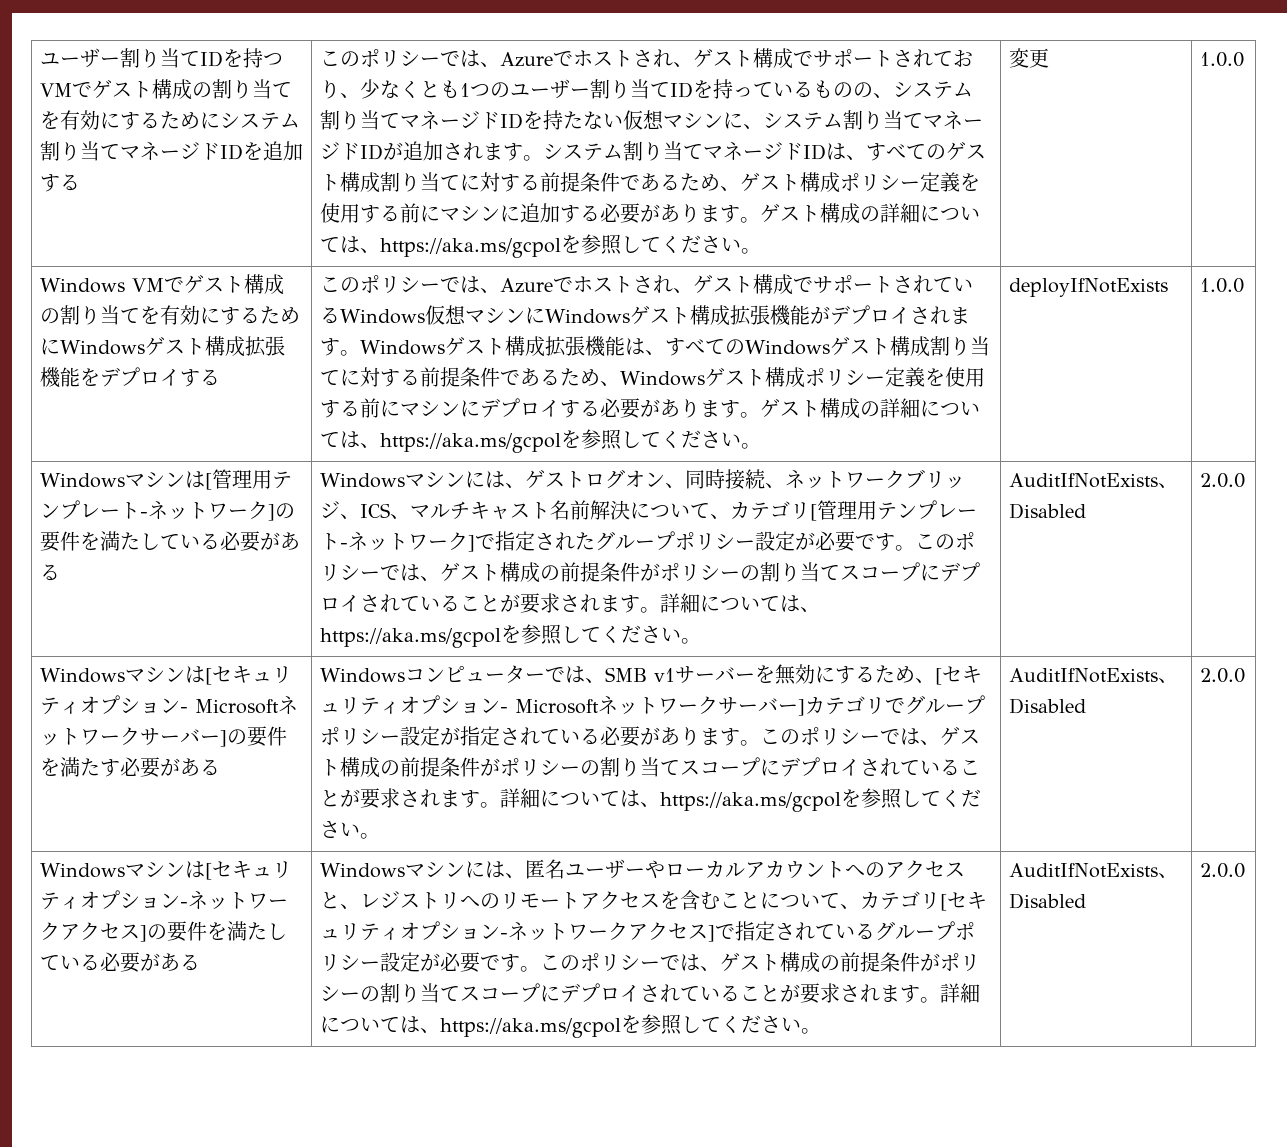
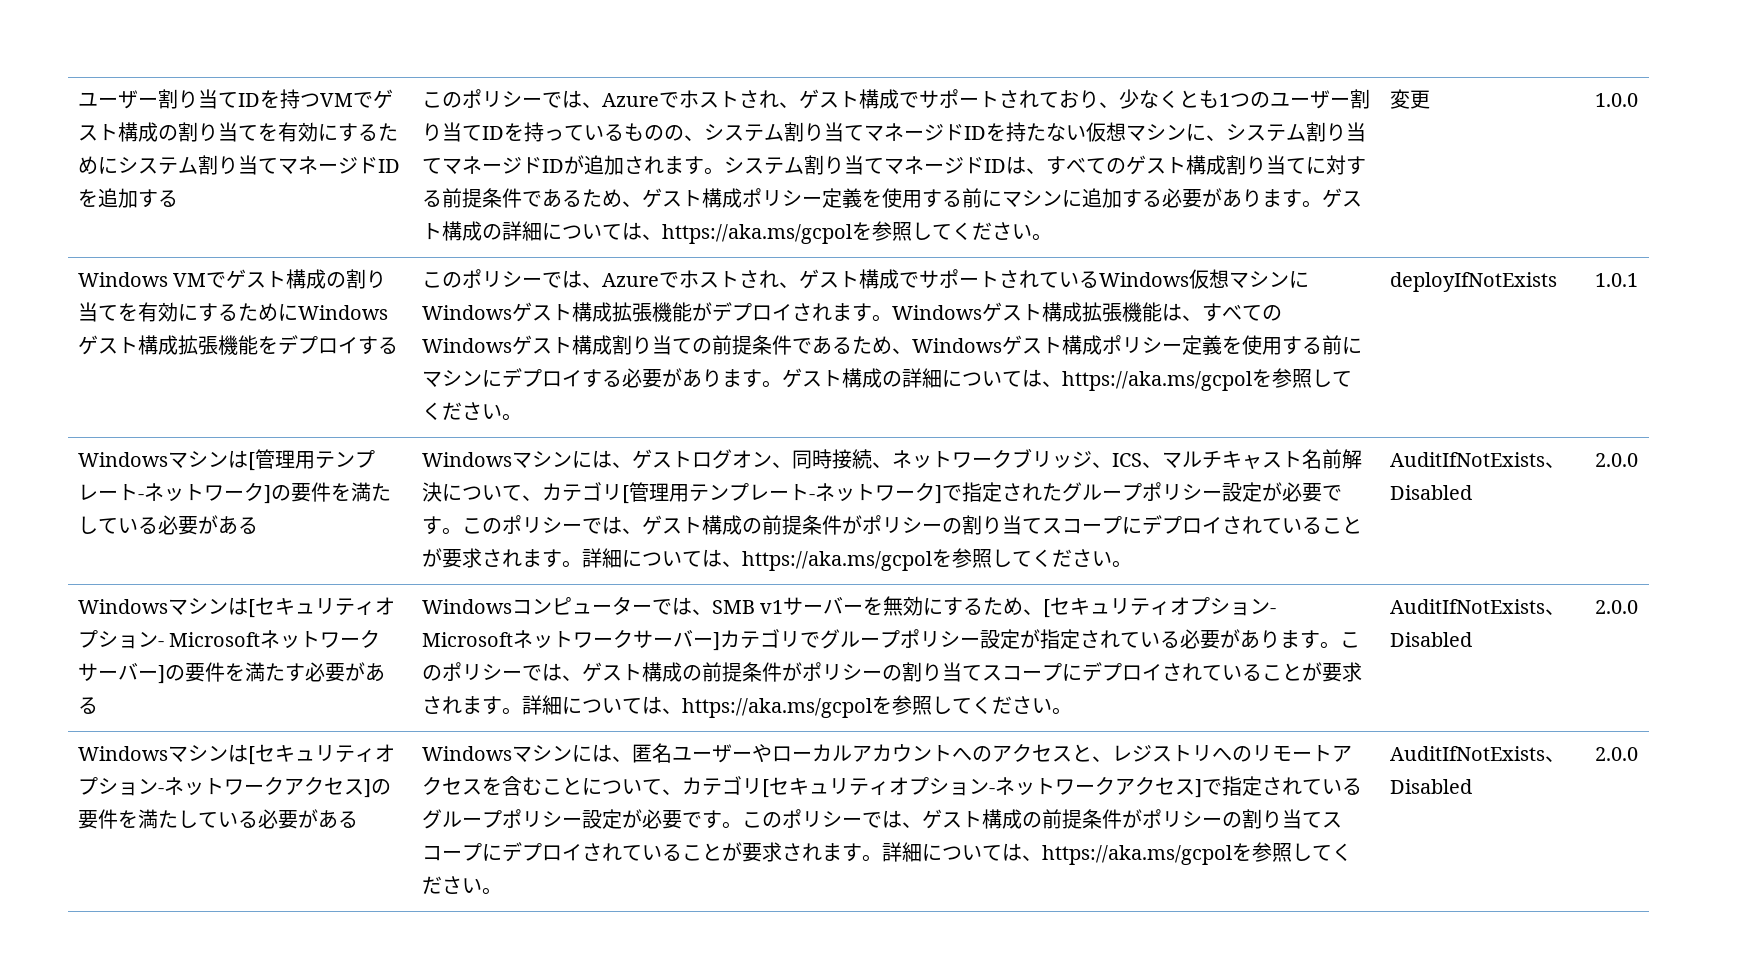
- Windowsゲスト構成拡張機能は、すべてのWindowsゲスト構成割り当てに対する前提条件であるため、Windowsゲスト構成ポリシー定義を使用する前にマシンにデプロイする必要があります。
+ Windowsゲスト構成拡張機能は、すべてのWindowsゲスト構成割り当ての前提条件であるため、Windowsゲスト構成ポリシー定義を使用する前にマシンにデプロイする必要があります。
- deployIfNotExists | 1.0.0
+ deployIfNotExists | 1.0.1

